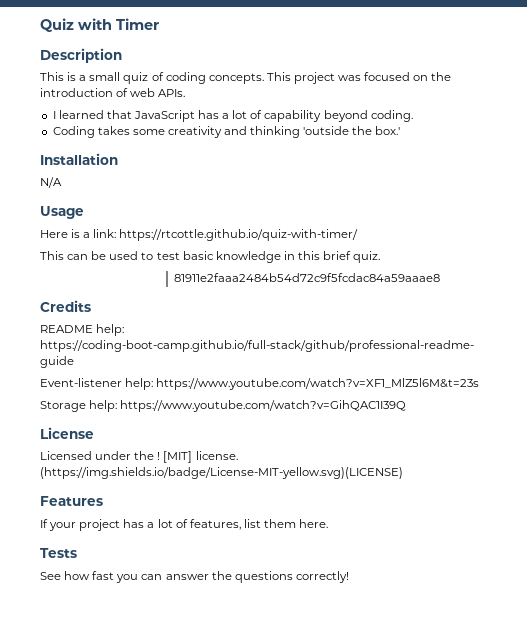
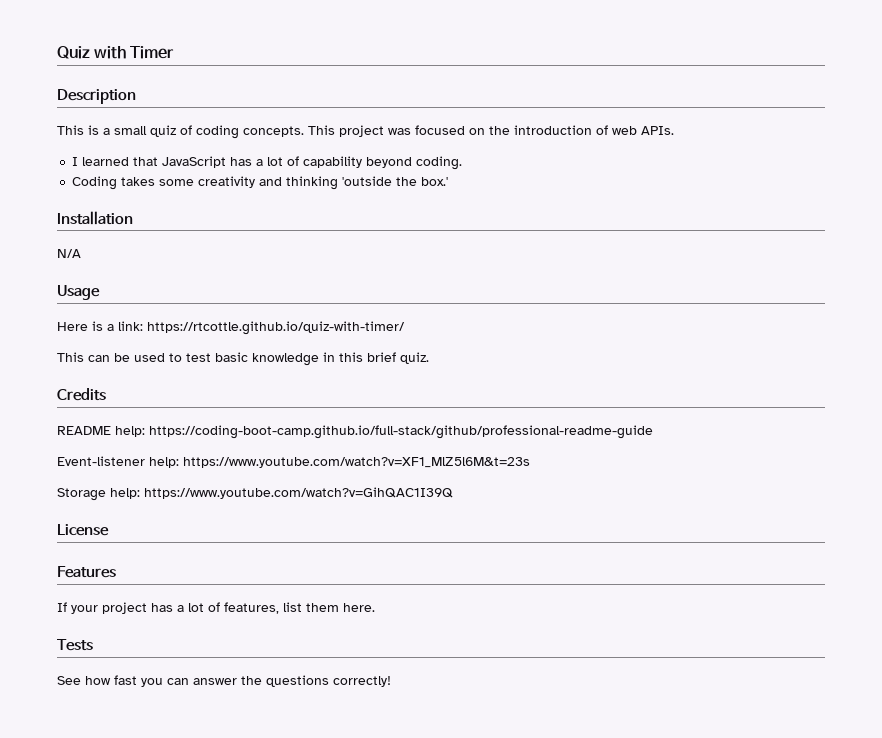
- 81911e2faaa2484b54d72c9f5fcdac84a59aaae8
- Licensed under the ! [MIT] license. (https://img.shields.io/badge/License-MIT-yellow.svg)(LICENSE)

